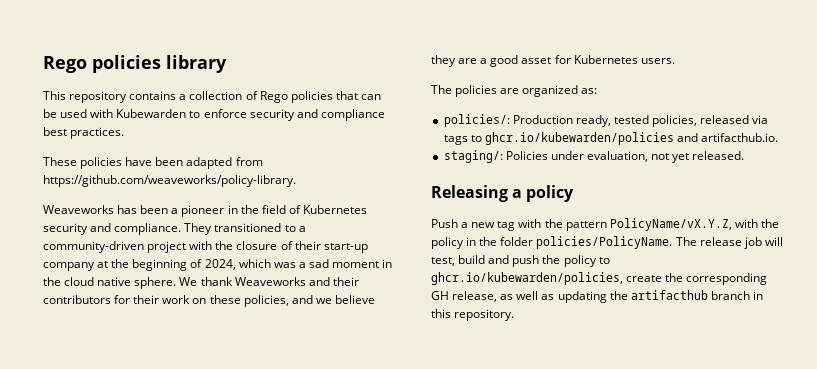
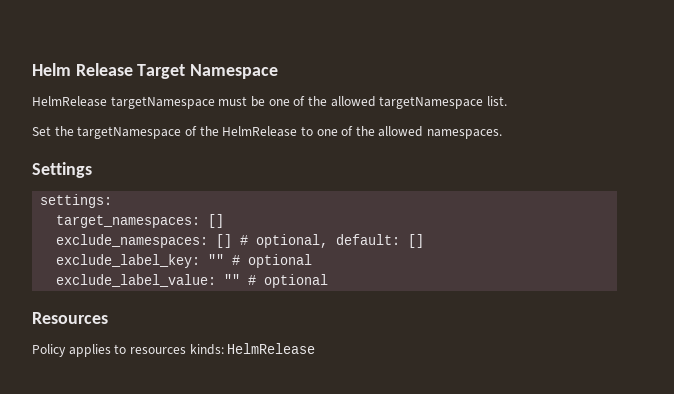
- Rego policies library
- This repository contains a collection of Rego policies that can be used with Kubewarden to enforce security and compliance best practices.
- These policies have been adapted from https://github.com/weaveworks/policy-library.
- Weaveworks has been a pioneer in the field of Kubernetes security and compliance. They transitioned to a community-driven project with the closure of their start-up company at the beginning of 2024, which was a sad moment in the cloud native sphere. We thank Weaveworks and their contributors for their work on these policies, and we believe they are a good asset for Kubernetes users.
- The policies are organized as:
- policies/: Production ready, tested policies, released via tags to ghcr.io/kubewarden/policies and artifacthub.io.
- staging/: Policies under evaluation, not yet released.
- Releasing a policy
- Push a new tag with the pattern PolicyName/vX.Y.Z, with the policy in the folder policies/PolicyName. The release job will test, build and push the policy to ghcr.io/kubewarden/policies, create the corresponding GH release, as well as updating the artifacthub branch in this repository.
+ Helm Release Target Namespace
+ HelmRelease targetNamespace must be one of the allowed targetNamespace list.
+ Set the targetNamespace of the HelmRelease to one of the allowed namespaces.
+ Settings
+ settings:
+ target_namespaces: []
+ exclude_namespaces: [] # optional, default: []
+ exclude_label_key: "" # optional
+ exclude_label_value: "" # optional
+ Resources
+ Policy applies to resources kinds: HelmRelease

